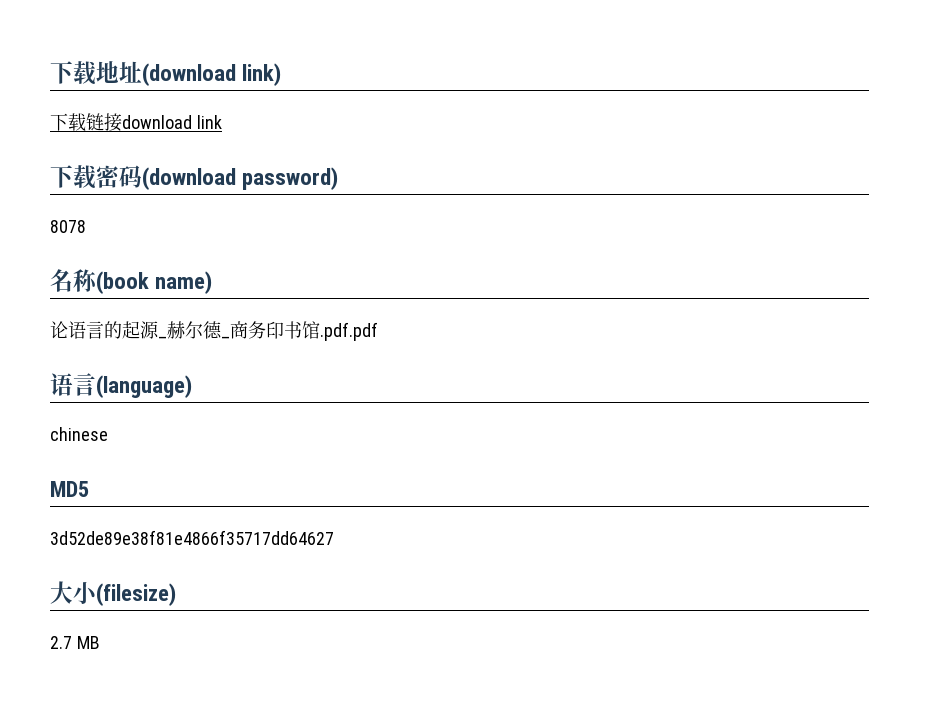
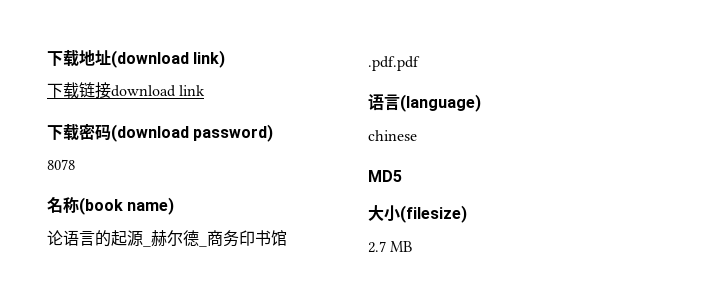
- 3d52de89e38f81e4866f35717dd64627

